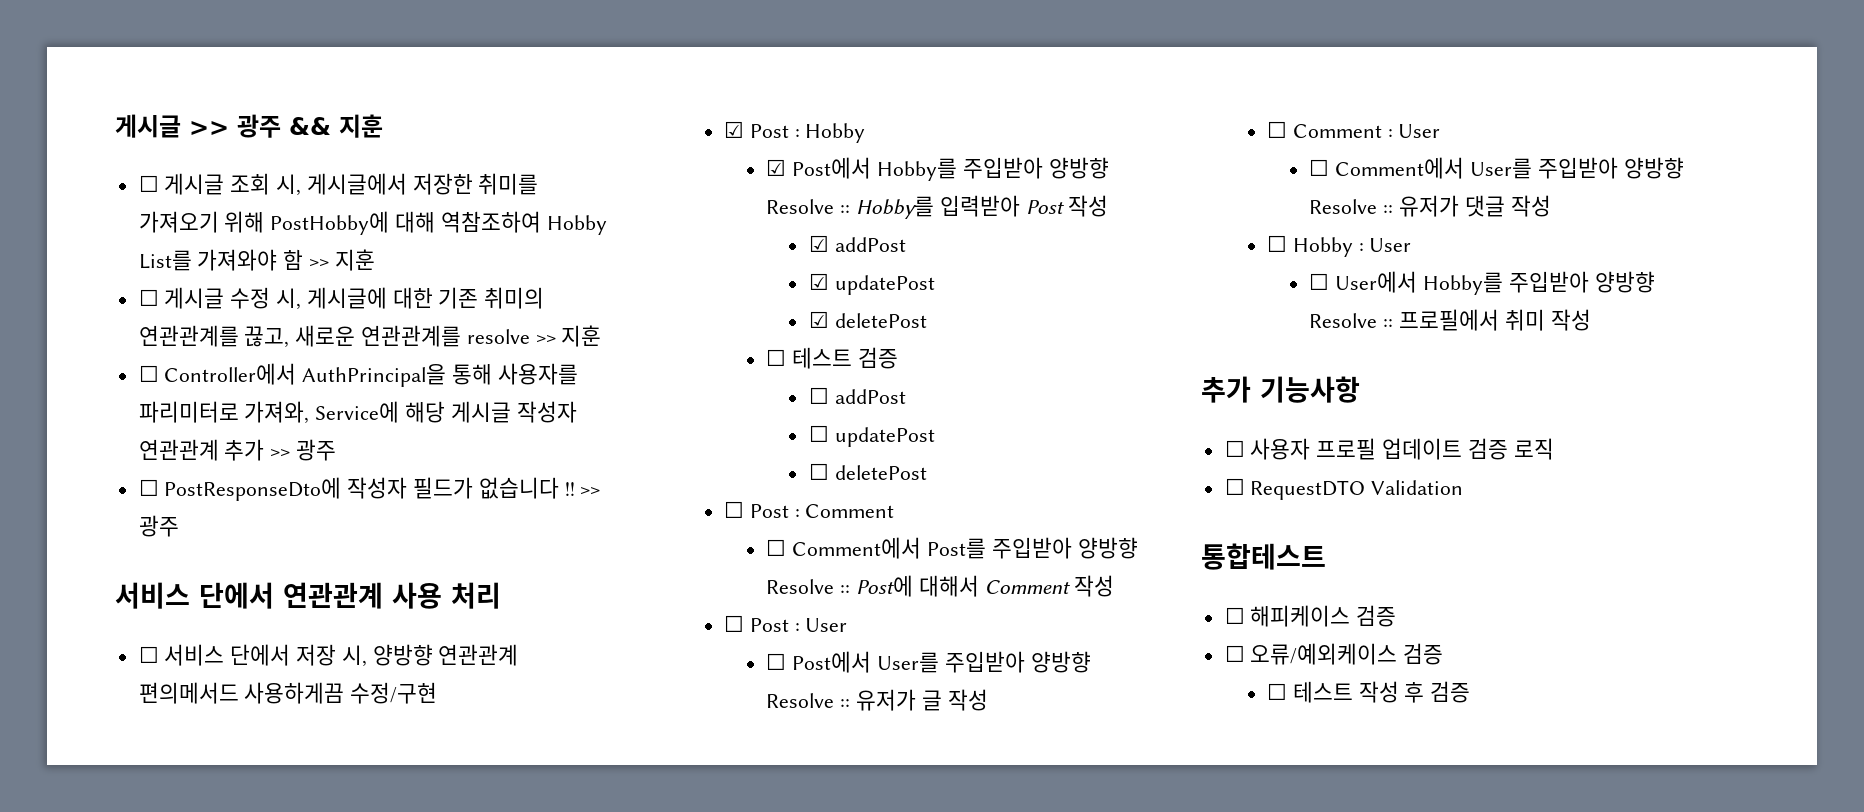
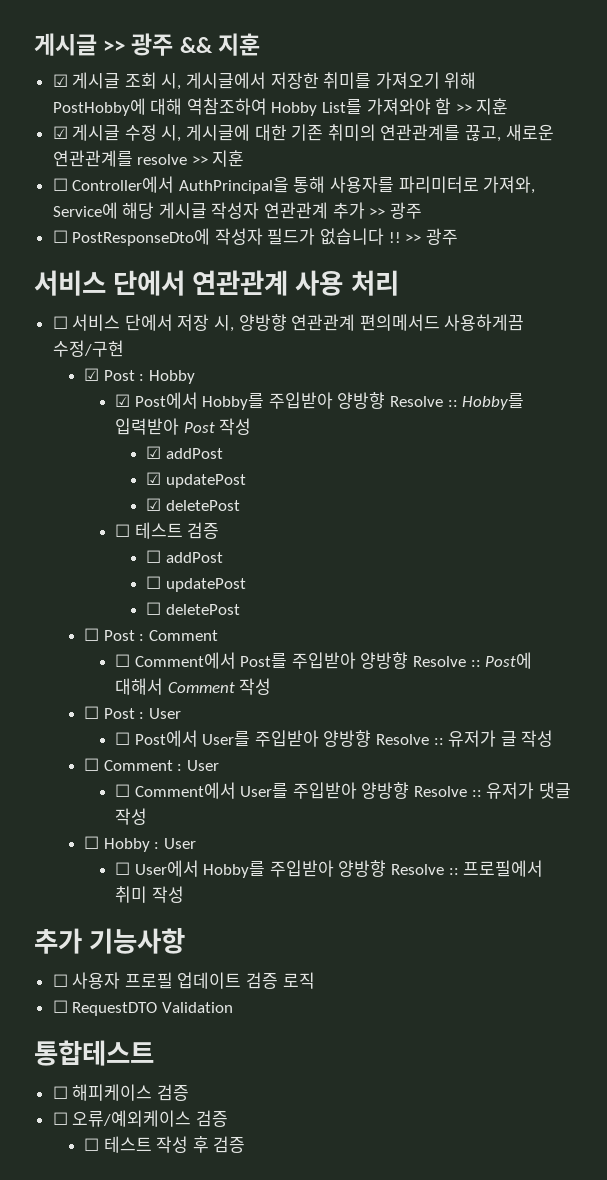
- ☐ 게시글 조회 시, 게시글에서 저장한 취미를 가져오기 위해 PostHobby에 대해 역참조하여 Hobby List를 가져와야 함 >> 지훈
+ ☑ 게시글 조회 시, 게시글에서 저장한 취미를 가져오기 위해 PostHobby에 대해 역참조하여 Hobby List를 가져와야 함 >> 지훈
- ☐ 게시글 수정 시, 게시글에 대한 기존 취미의 연관관계를 끊고, 새로운 연관관계를 resolve >> 지훈
+ ☑ 게시글 수정 시, 게시글에 대한 기존 취미의 연관관계를 끊고, 새로운 연관관계를 resolve >> 지훈

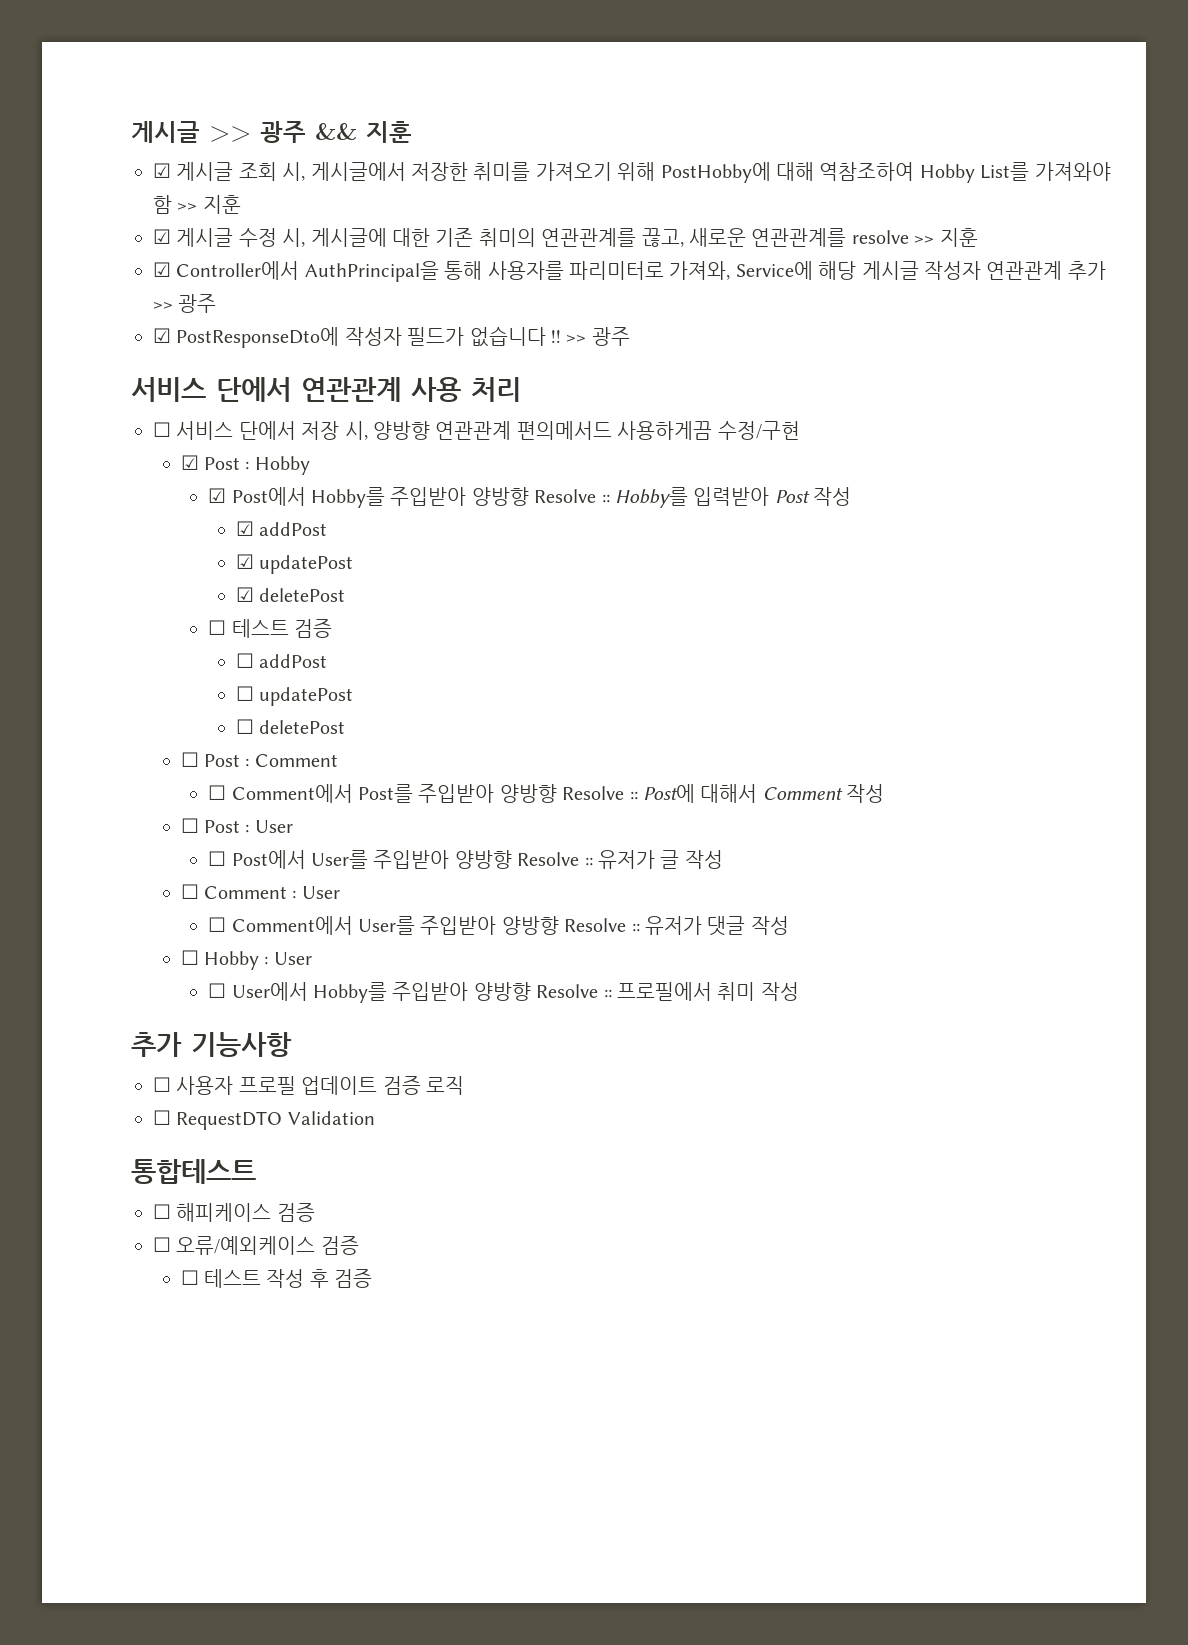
- ☐ Controller에서 AuthPrincipal을 통해 사용자를 파리미터로 가져와, Service에 해당 게시글 작성자 연관관계 추가 >> 광주
+ ☑ Controller에서 AuthPrincipal을 통해 사용자를 파리미터로 가져와, Service에 해당 게시글 작성자 연관관계 추가 >> 광주
- ☐ PostResponseDto에 작성자 필드가 없습니다 !!
+ ☑ PostResponseDto에 작성자 필드가 없습니다 !!

